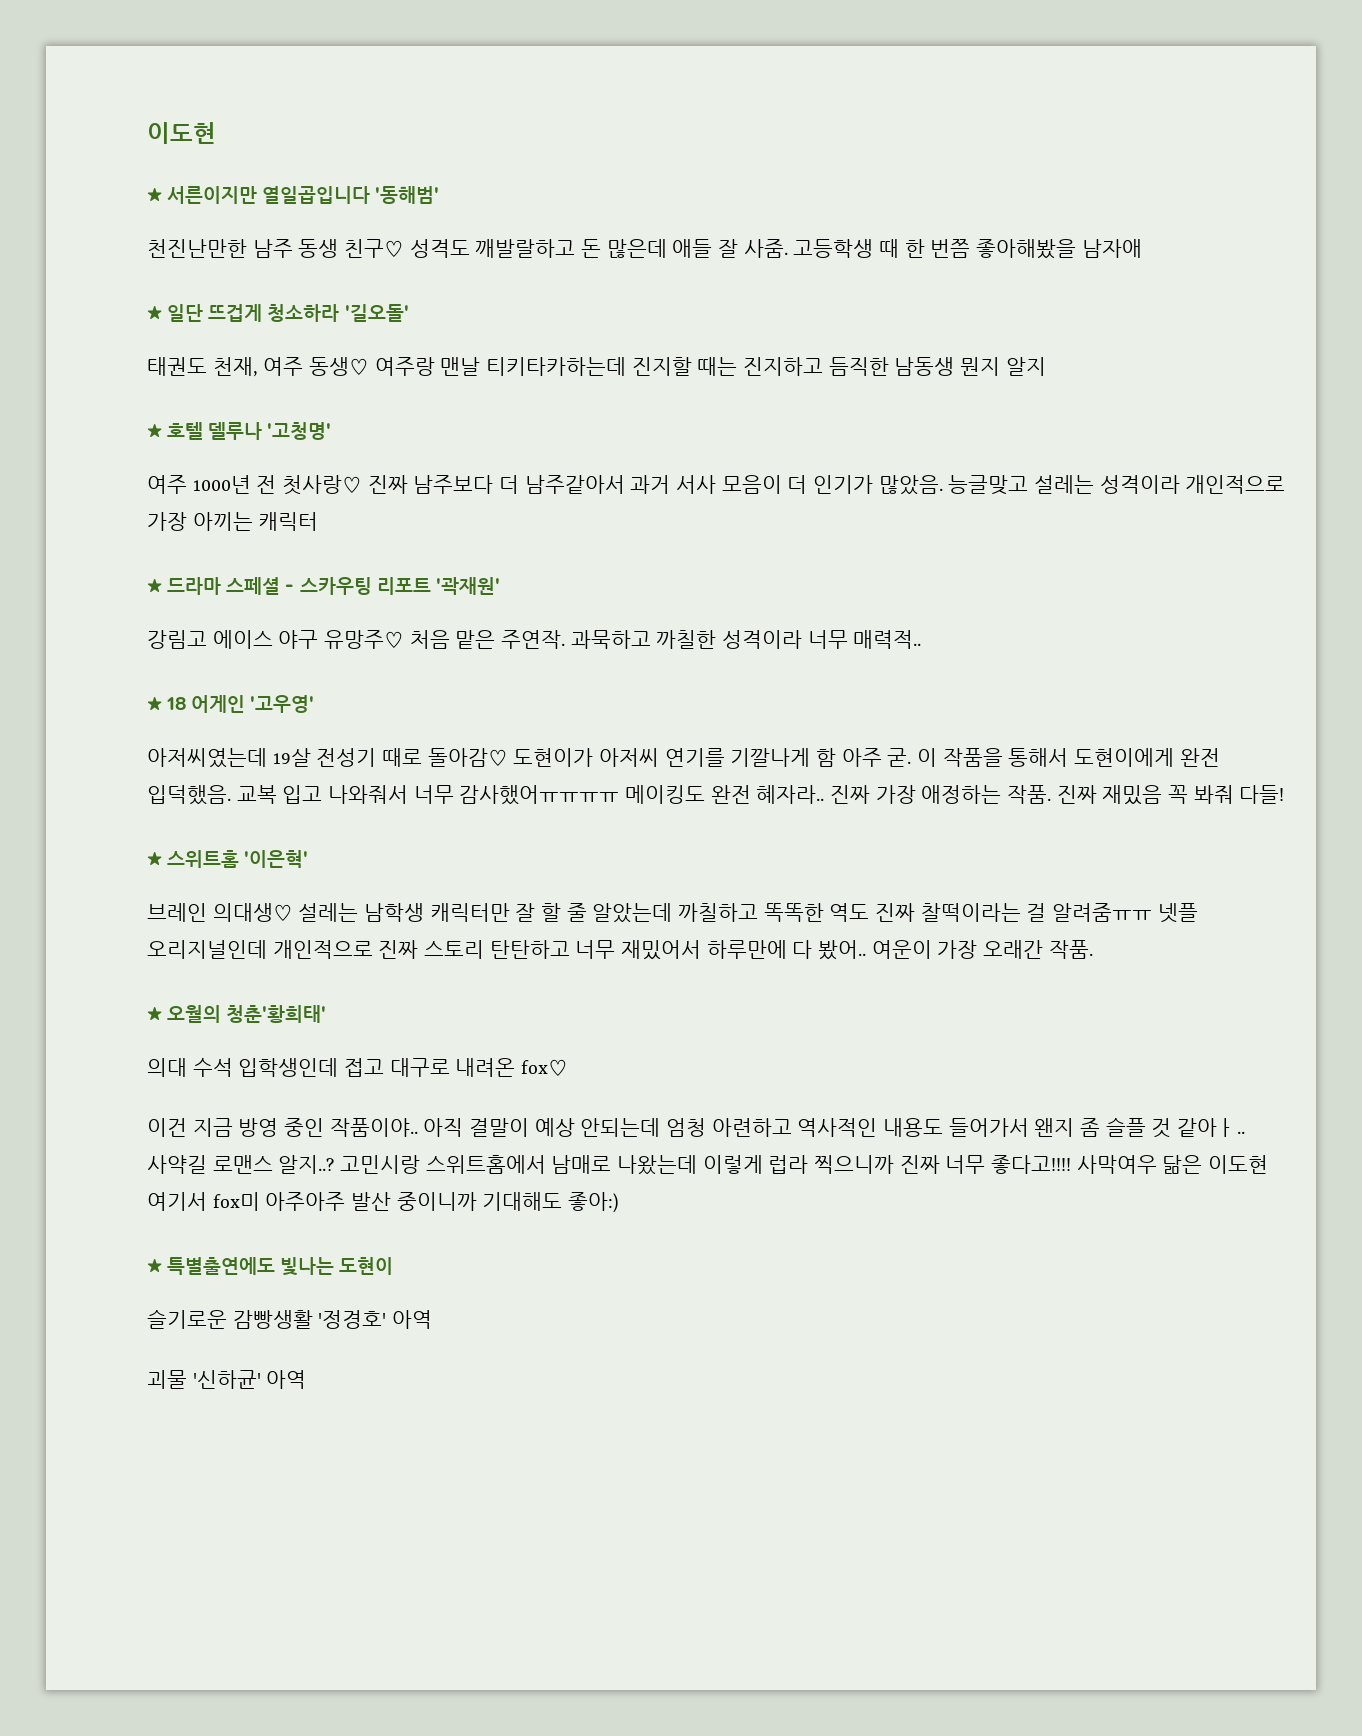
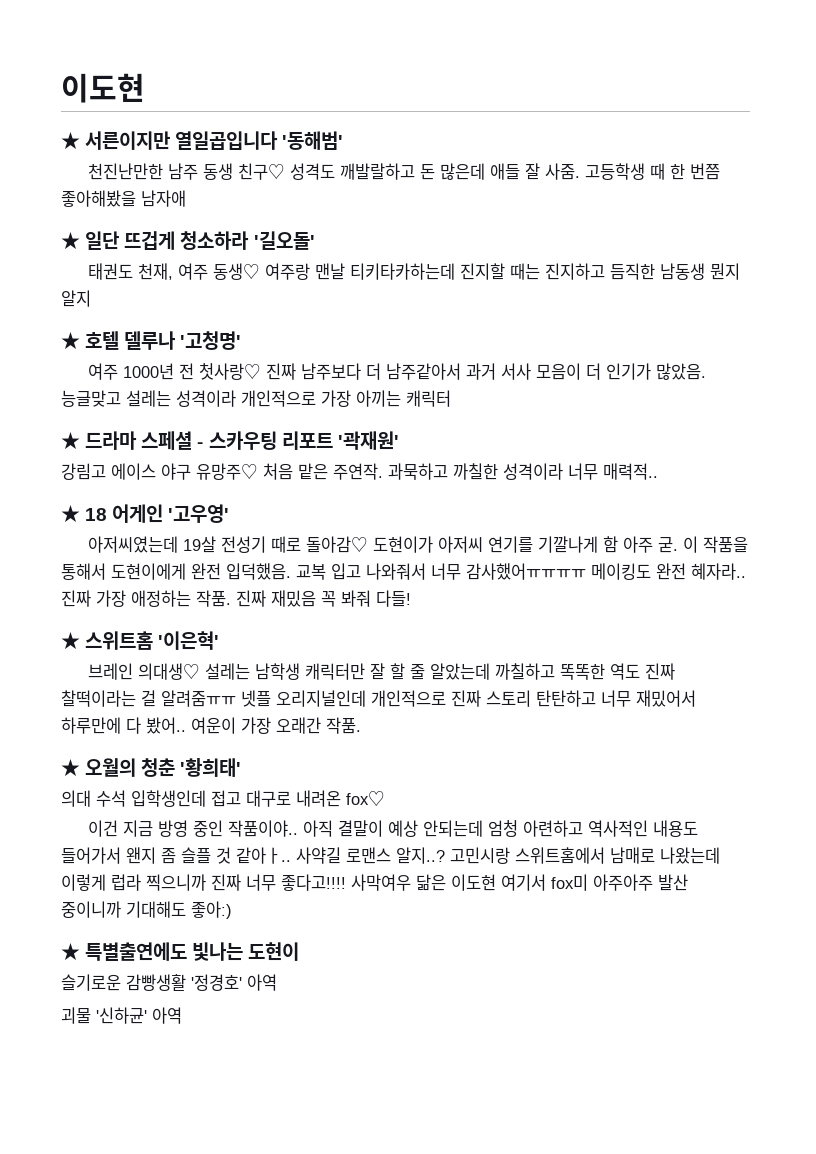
- ★ 오월의 청춘'황희태'
+ ★ 오월의 청춘 '황희태'

